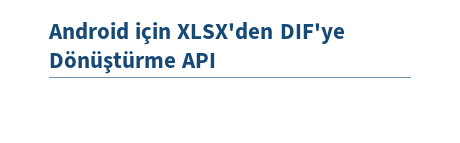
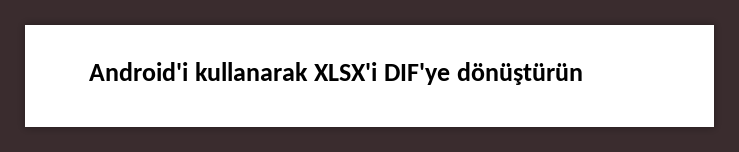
- Android için XLSX'den DIF'ye Dönüştürme API
+ Android'i kullanarak XLSX'i DIF'ye dönüştürün

